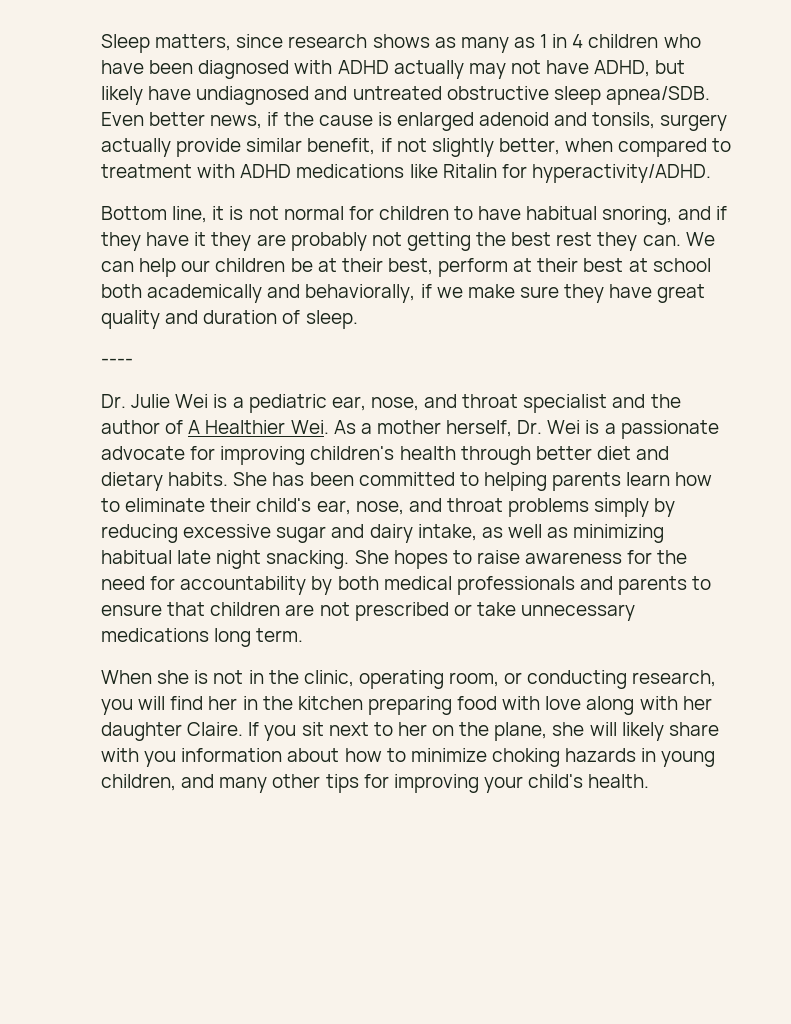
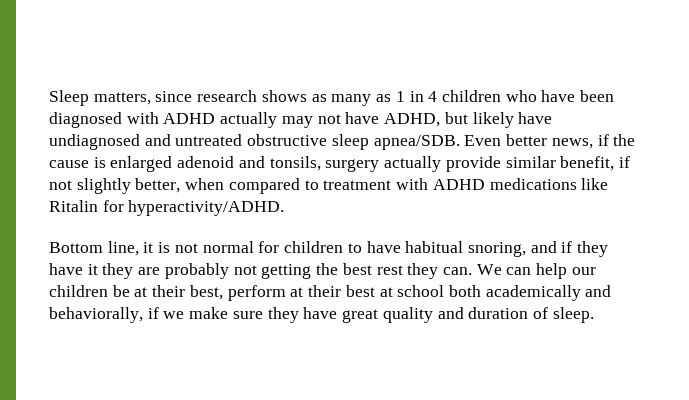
- ----
- Dr. Julie Wei is a pediatric ear, nose, and throat specialist and the author of A Healthier Wei. As a mother herself, Dr. Wei is a passionate advocate for improving children's health through better diet and dietary habits. She has been committed to helping parents learn how to eliminate their child's ear, nose, and throat problems simply by reducing excessive sugar and dairy intake, as well as minimizing habitual late night snacking. She hopes to raise awareness for the need for accountability by both medical professionals and parents to ensure that children are not prescribed or take unnecessary medications long term.
- When she is not in the clinic, operating room, or conducting research, you will find her in the kitchen preparing food with love along with her daughter Claire. If you sit next to her on the plane, she will likely share with you information about how to minimize choking hazards in young children, and many other tips for improving your child's health.

